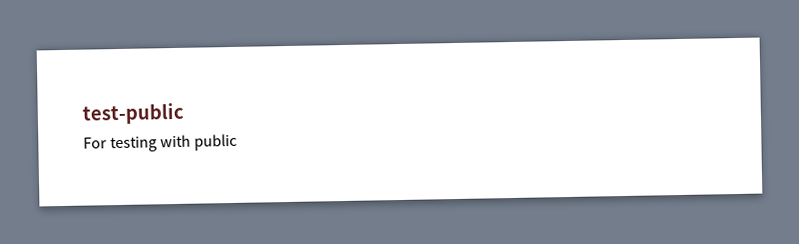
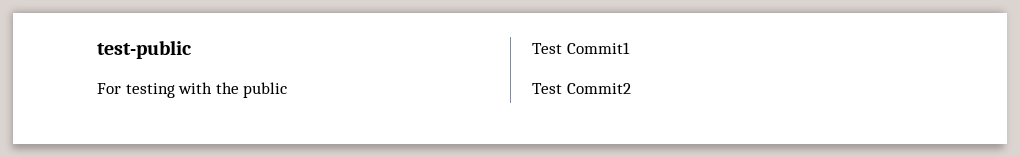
- For testing with public
+ For testing with the public
+ Test Commit1
+ Test Commit2

